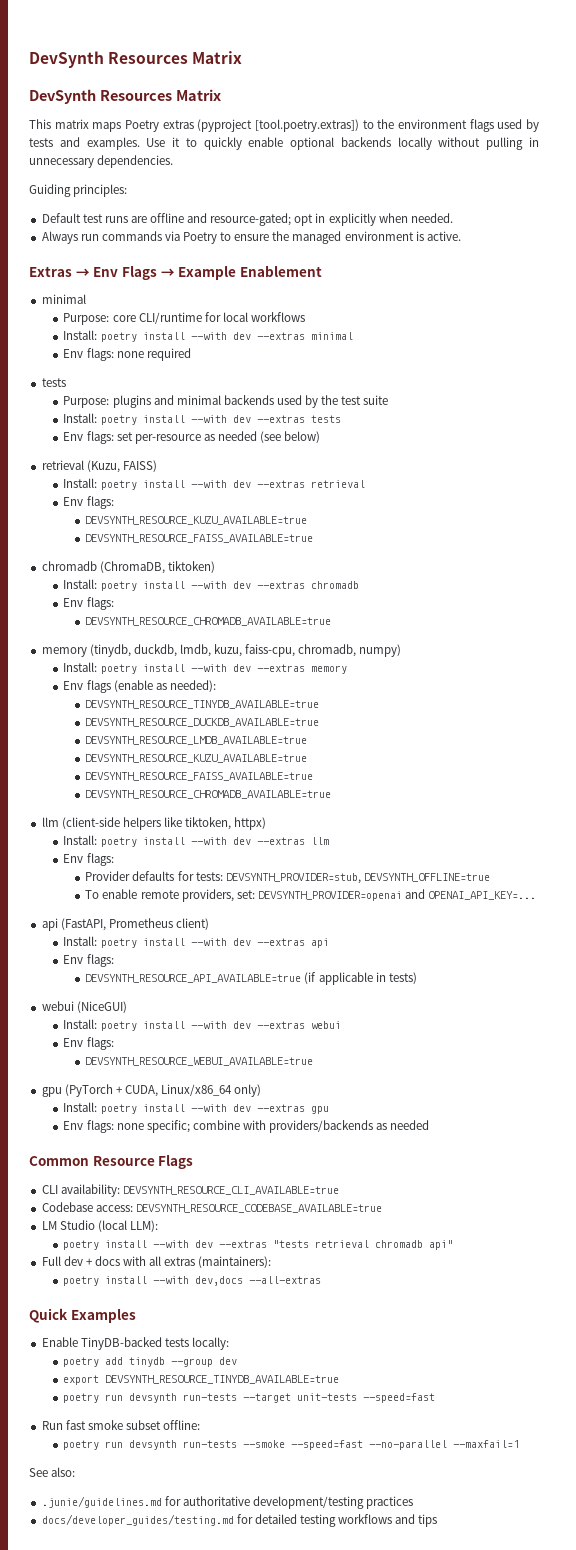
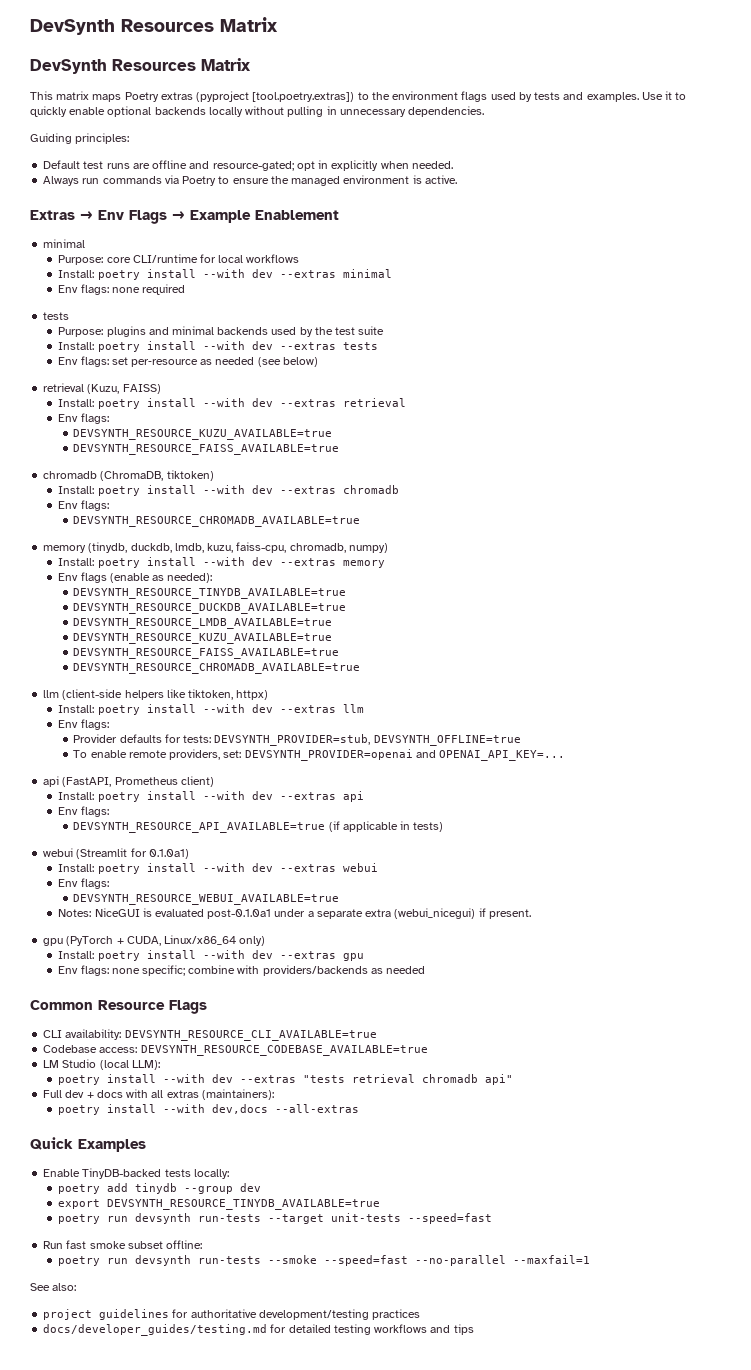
- webui (NiceGUI)
+ webui (Streamlit for 0.1.0a1)
+ Notes: NiceGUI is evaluated post-0.1.0a1 under a separate extra (webui_nicegui) if present.
- .junie/guidelines.md for authoritative development/testing practices
+ project guidelines for authoritative development/testing practices

